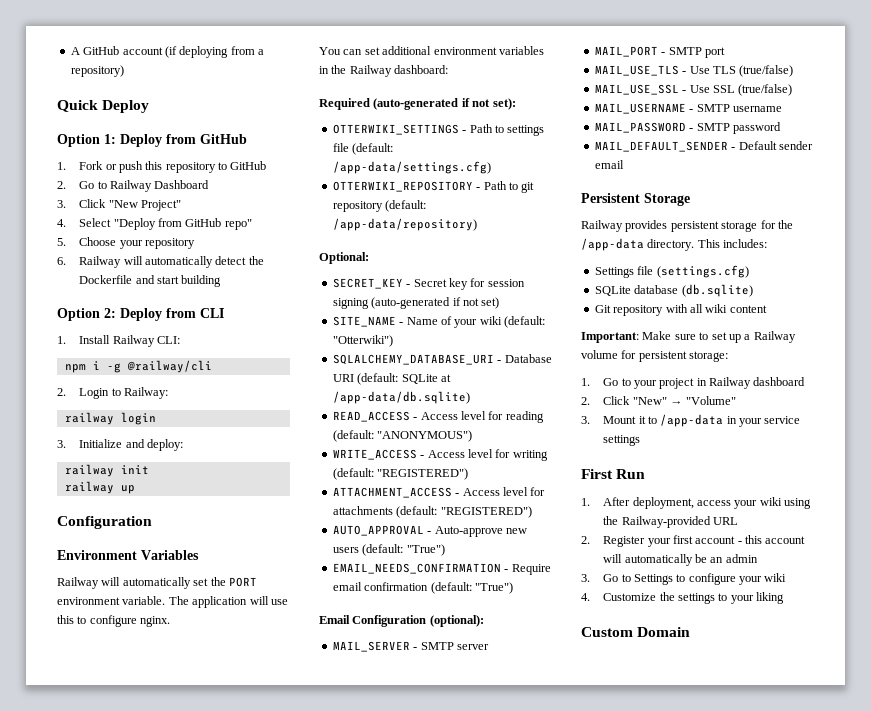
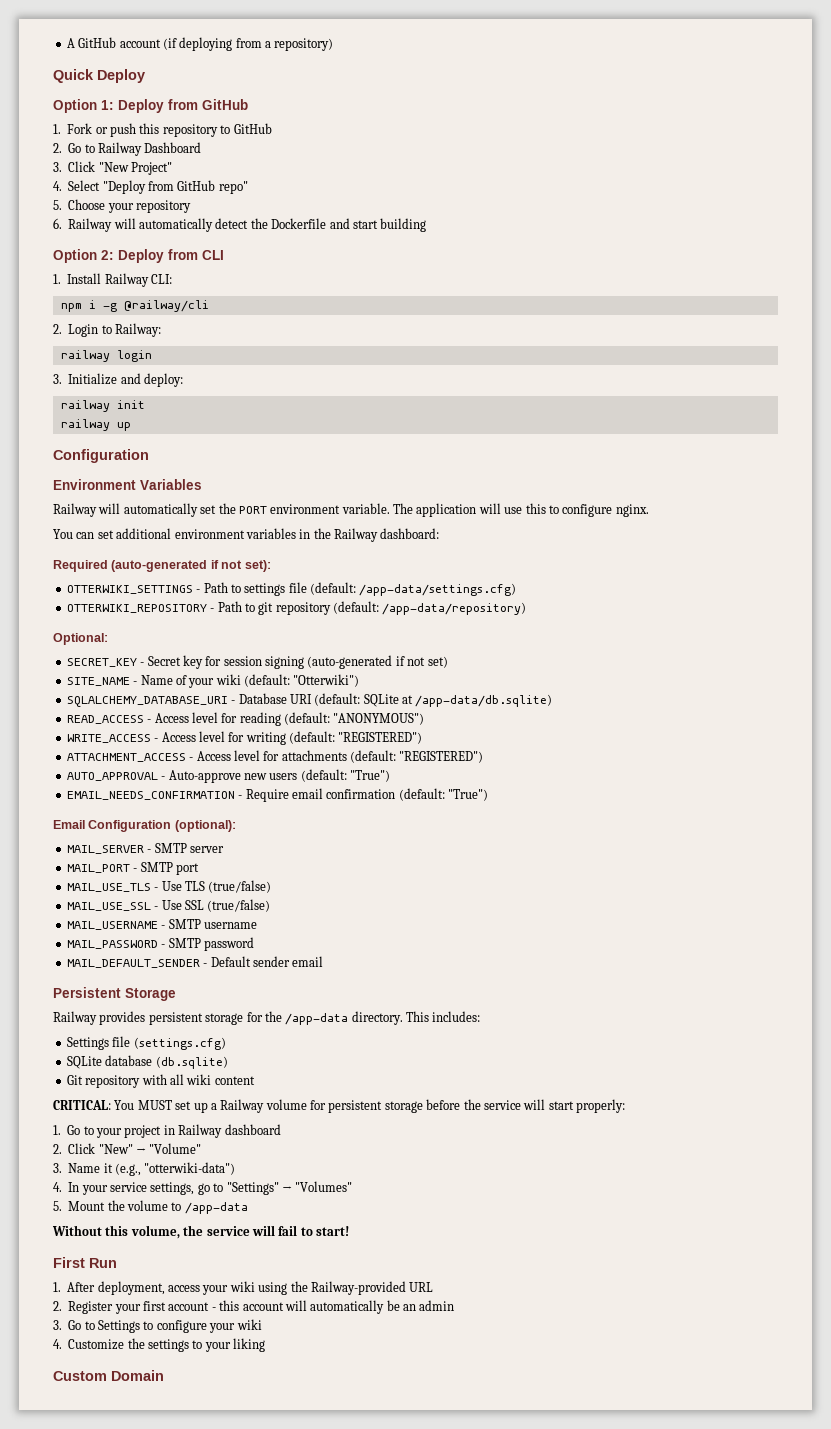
- Important: Make sure to set up a Railway volume for persistent storage:
+ CRITICAL: You MUST set up a Railway volume for persistent storage before the service will start properly:
- 3. Mount it to /app-data in your service settings
+ 3. Name it (e.g., "otterwiki-data")
+ 4. In your service settings, go to "Settings" → "Volumes"
+ 5. Mount the volume to /app-data
+ Without this volume, the service will fail to start!

